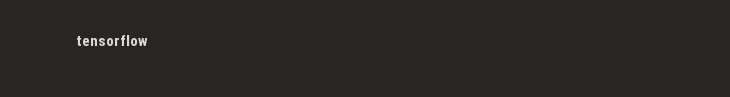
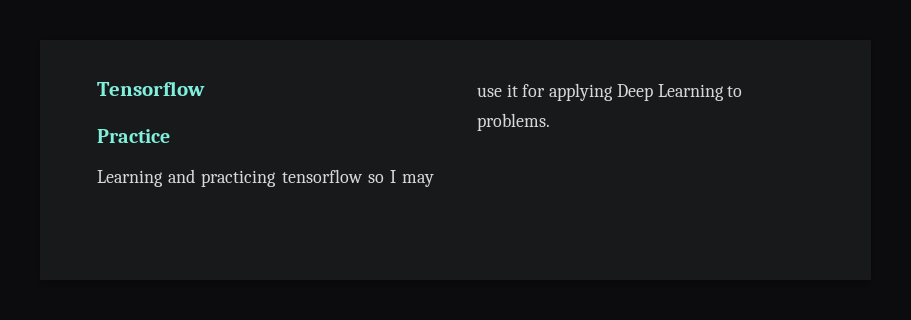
- tensorflow
+ Tensorflow
+ Practice
+ Learning and practicing tensorflow so I may use it for applying Deep Learning to problems.

